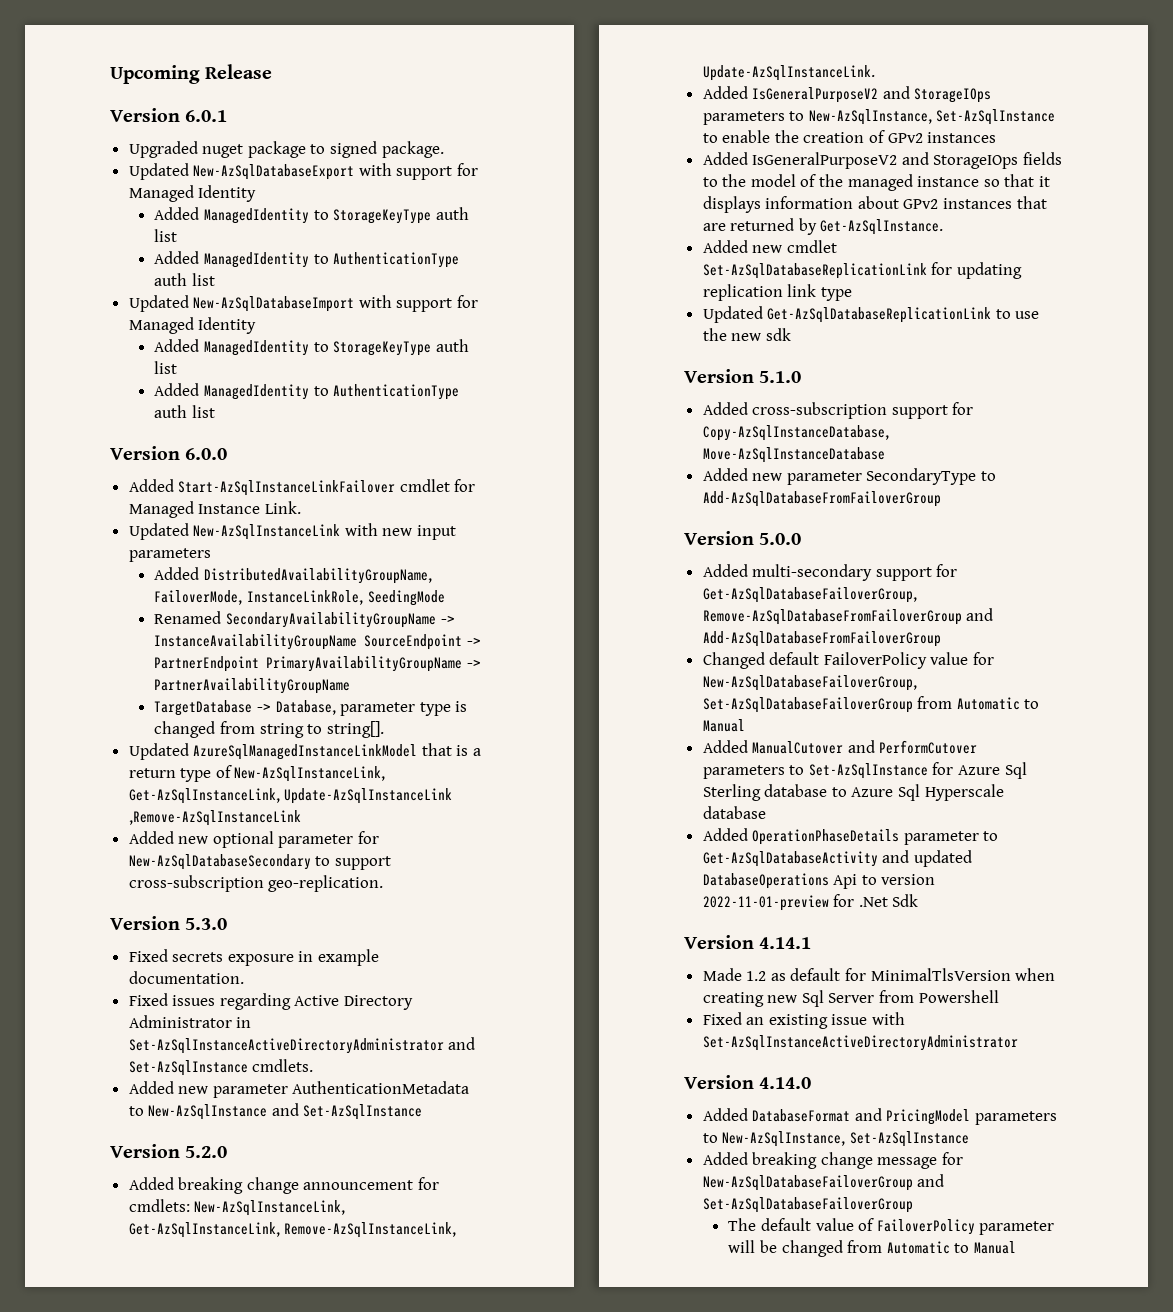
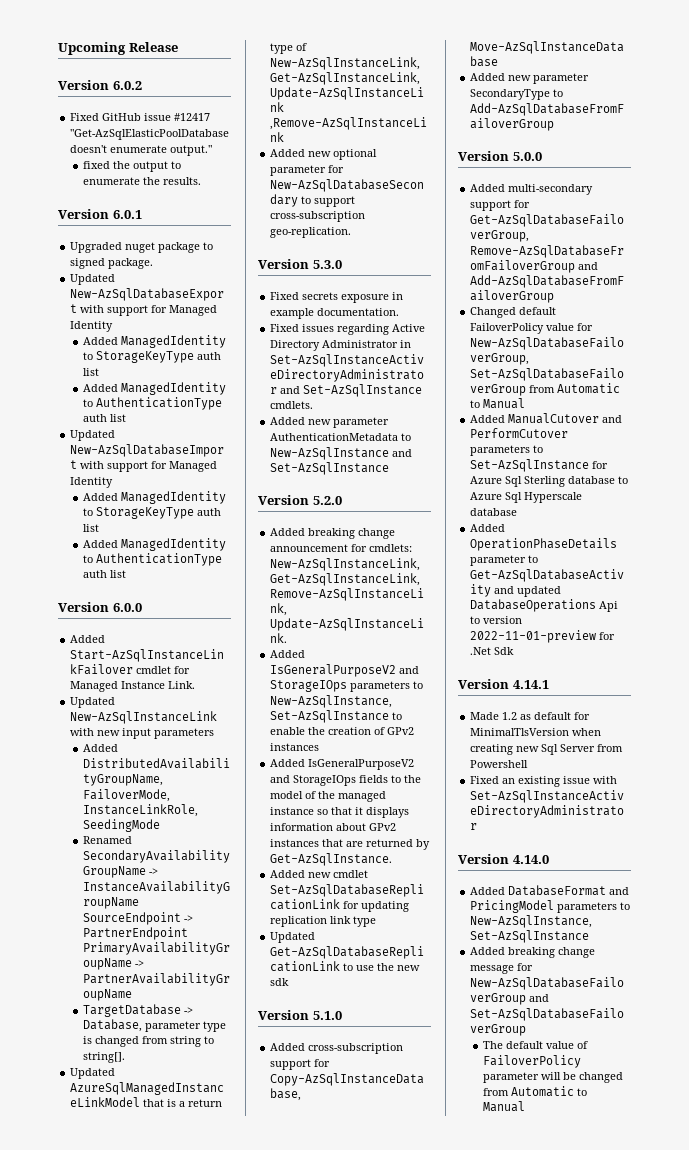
+ Version 6.0.2
+ Fixed GitHub issue #12417 "Get-AzSqlElasticPoolDatabase doesn't enumerate output."
+ fixed the output to enumerate the results.

